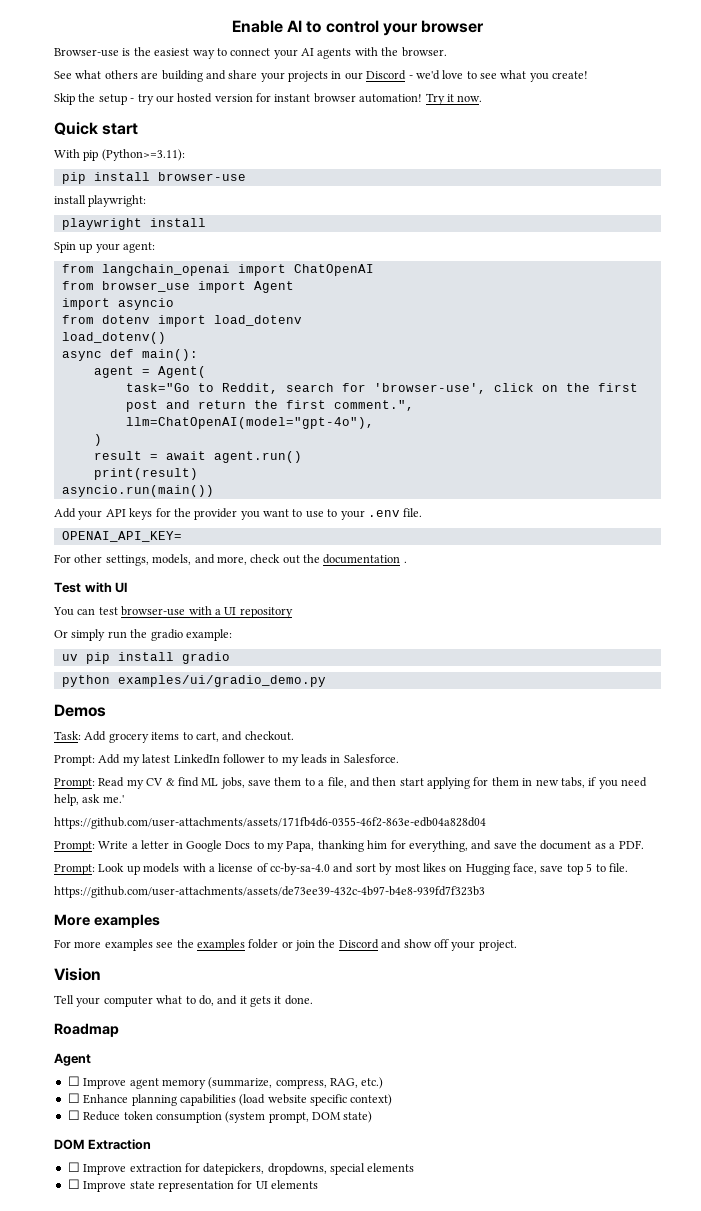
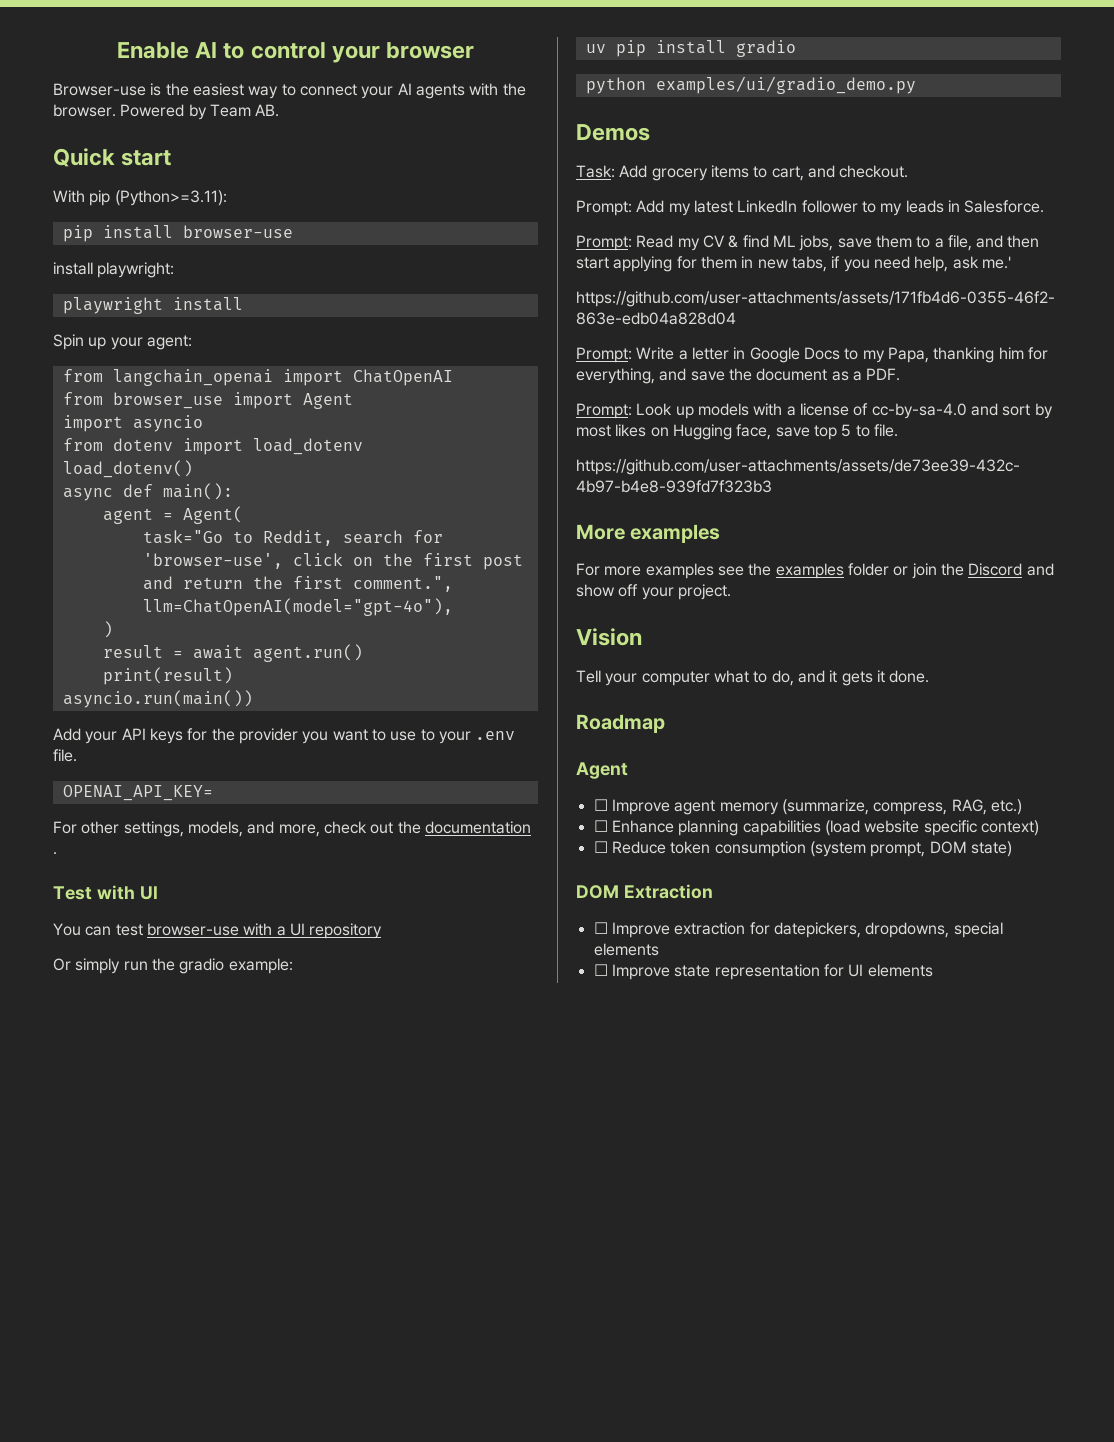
- Browser-use is the easiest way to connect your AI agents with the browser.
- See what others are building and share your projects in our Discord - we'd love to see what you create!
- Skip the setup - try our hosted version for instant browser automation! Try it now.
+ Browser-use is the easiest way to connect your AI agents with the browser. Powered by Team AB.

